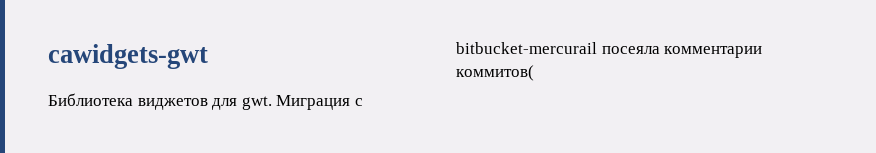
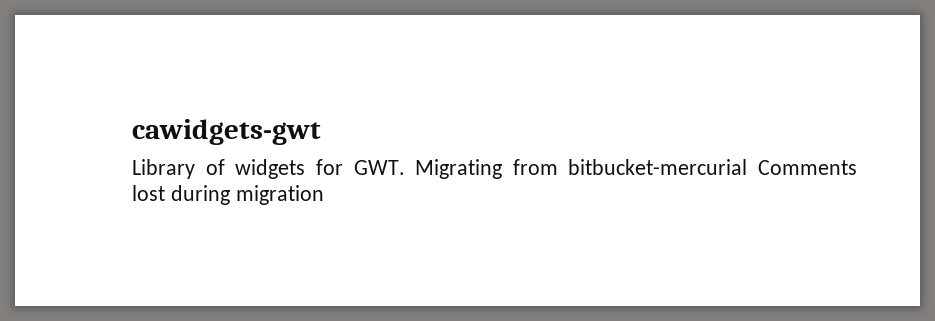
- Библиотека виджетов для gwt. Миграция с bitbucket-mercurail посеяла комментарии коммитов(
+ Library of widgets for GWT. Migrating from bitbucket-mercurial Comments lost during migration

